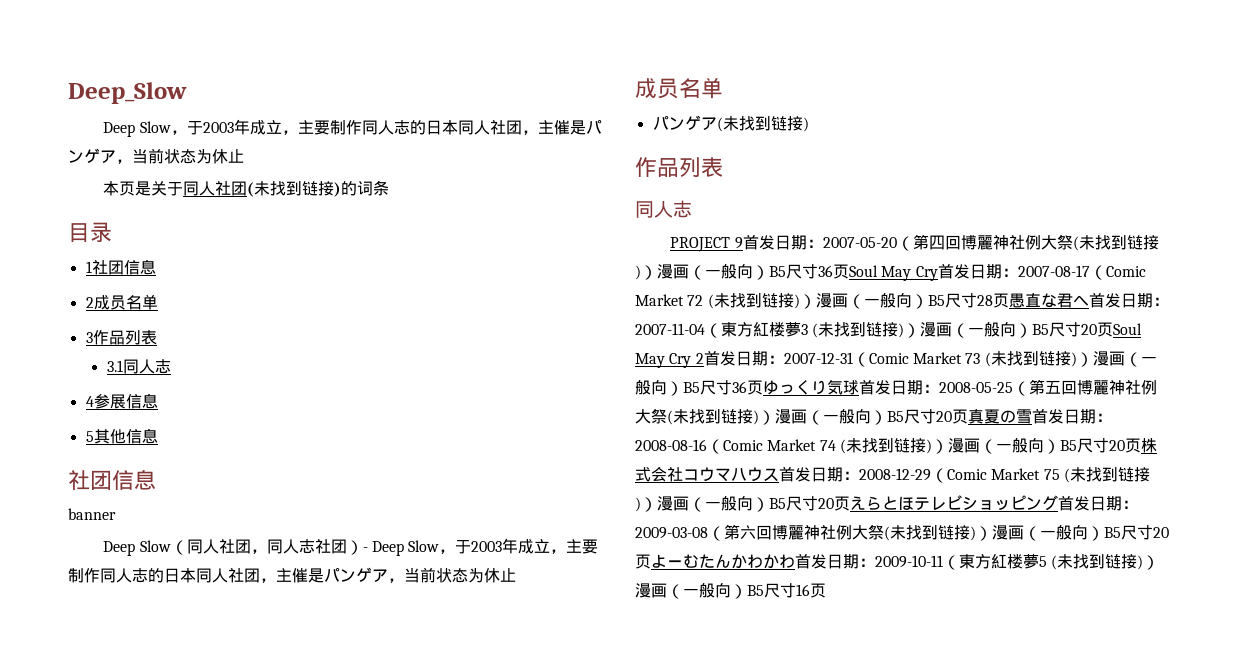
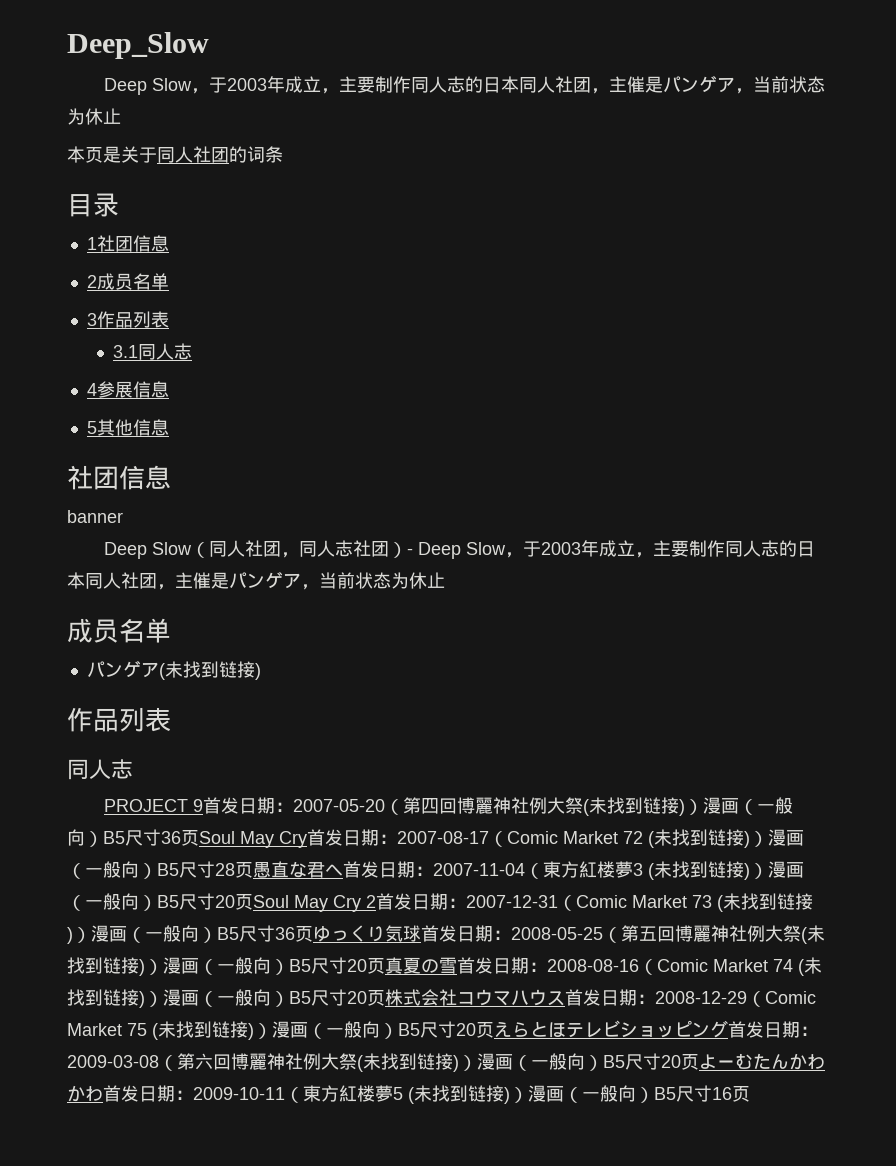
- 本页是关于同人社团(未找到链接)的词条
+ 本页是关于同人社团的词条

